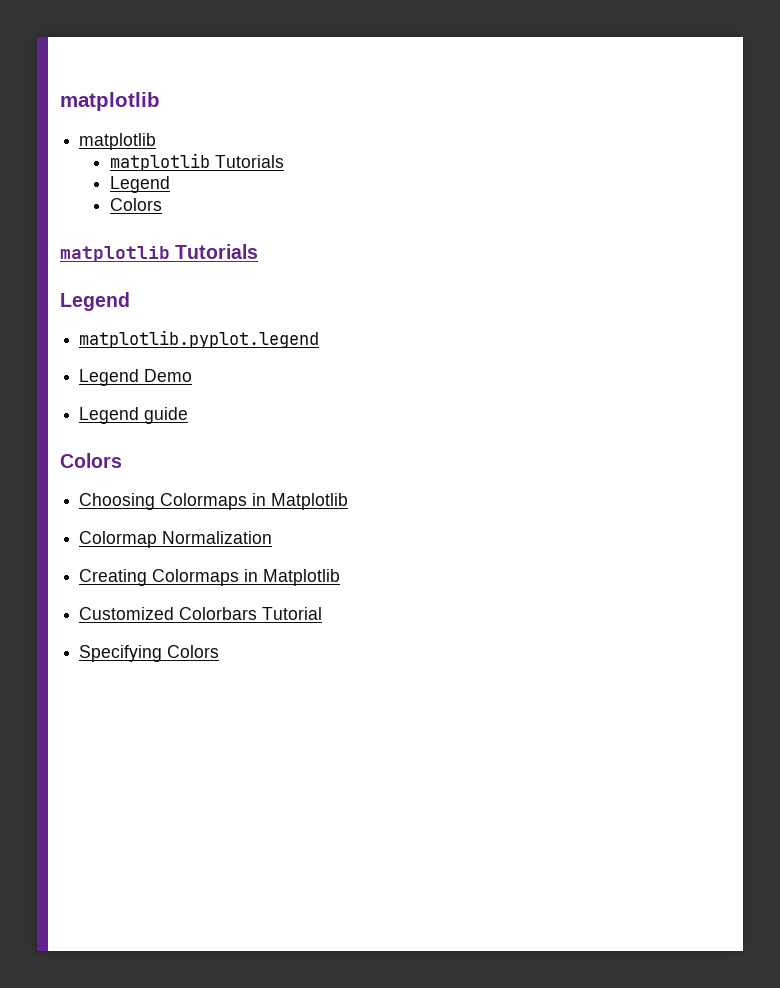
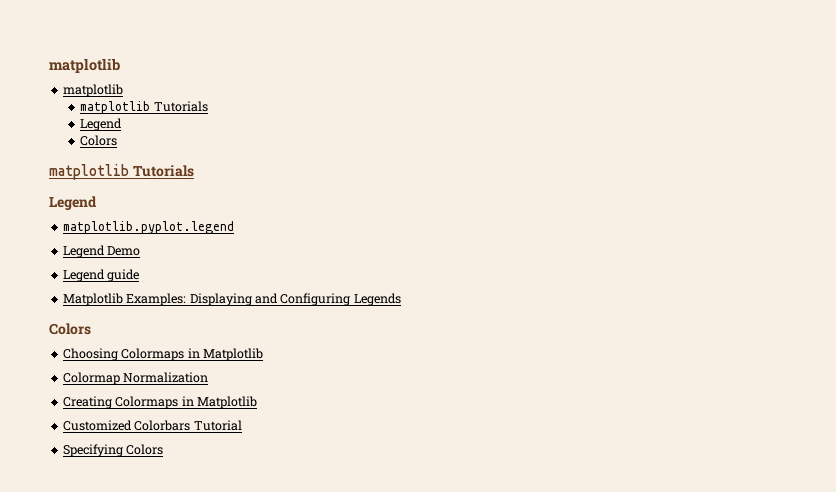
+ Matplotlib Examples: Displaying and Configuring Legends

